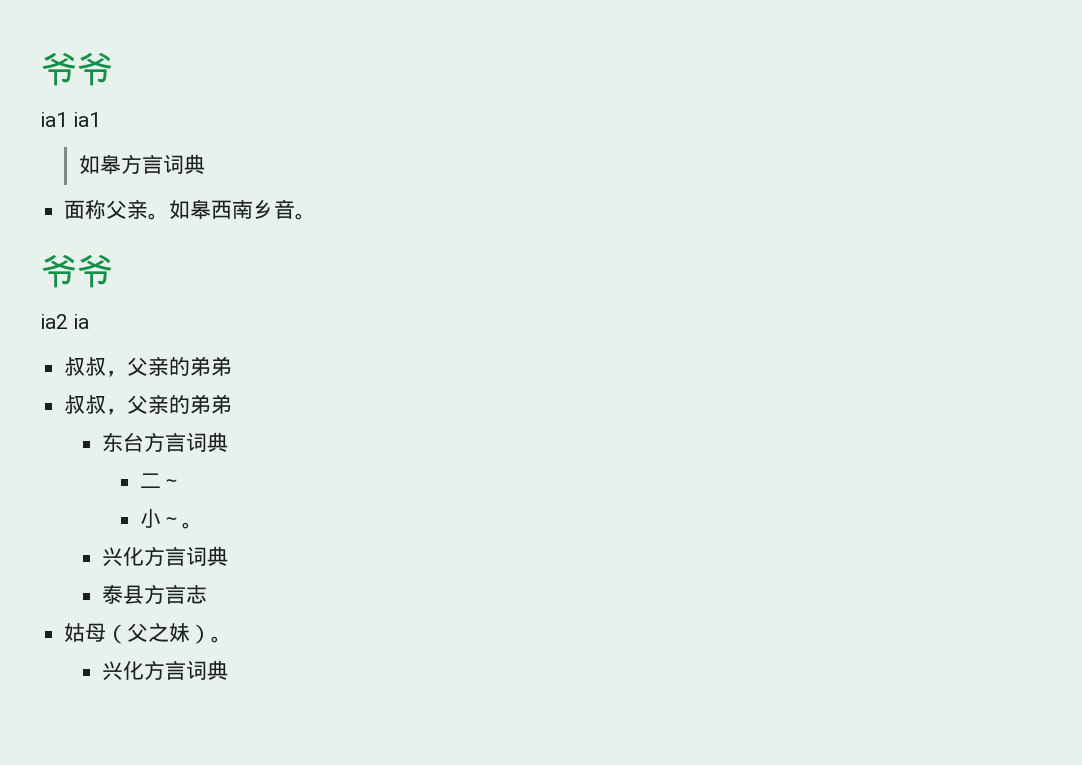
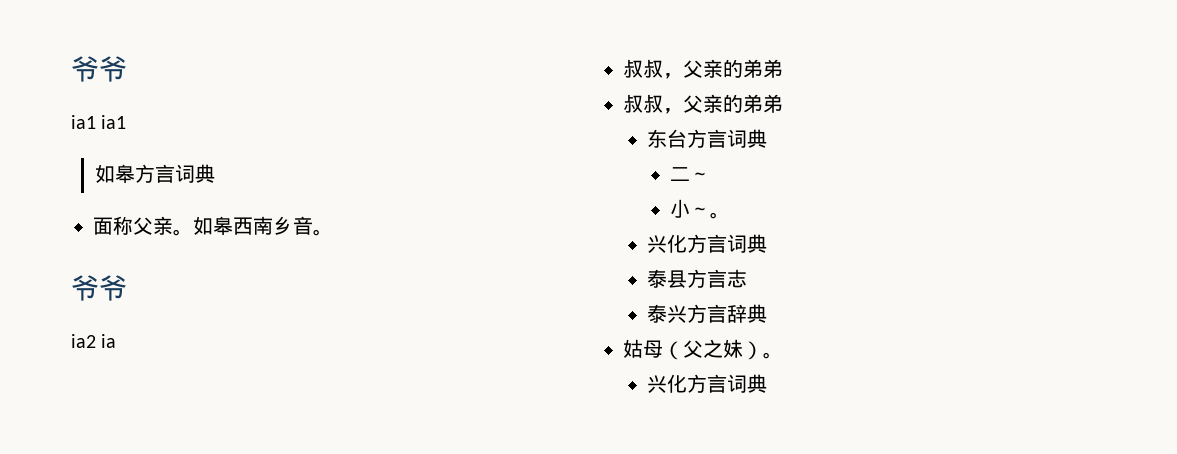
+ 泰兴方言辞典

